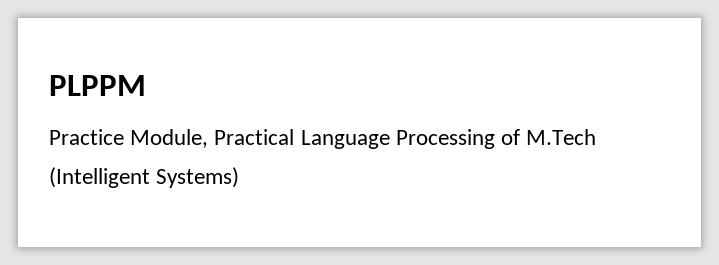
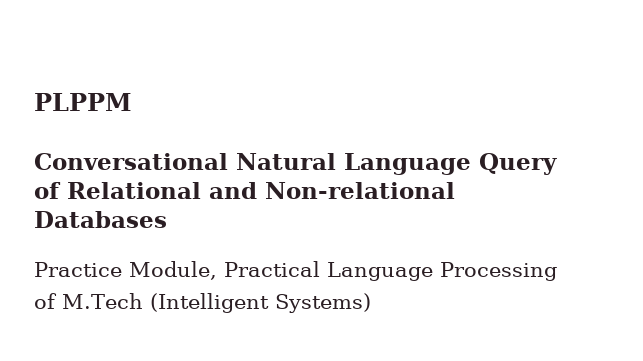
+ Conversational Natural Language Query of Relational and Non-relational Databases

